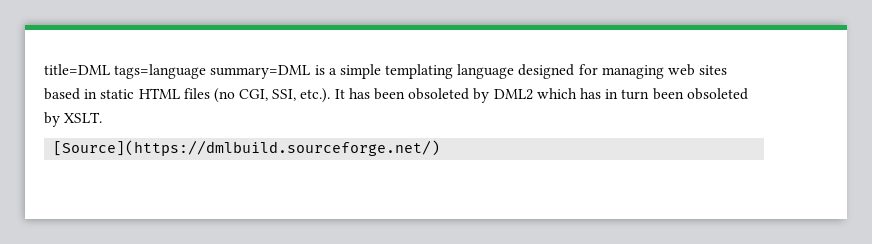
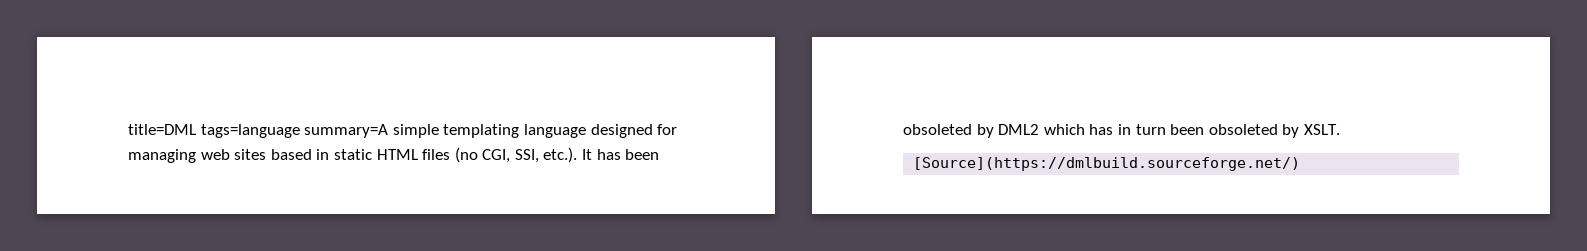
- title=DML tags=language summary=DML is a simple templating language designed for managing web sites based in static HTML files (no CGI, SSI, etc.). It has been obsoleted by DML2 which has in turn been obsoleted by XSLT.
+ title=DML tags=language summary=A simple templating language designed for managing web sites based in static HTML files (no CGI, SSI, etc.). It has been obsoleted by DML2 which has in turn been obsoleted by XSLT.

